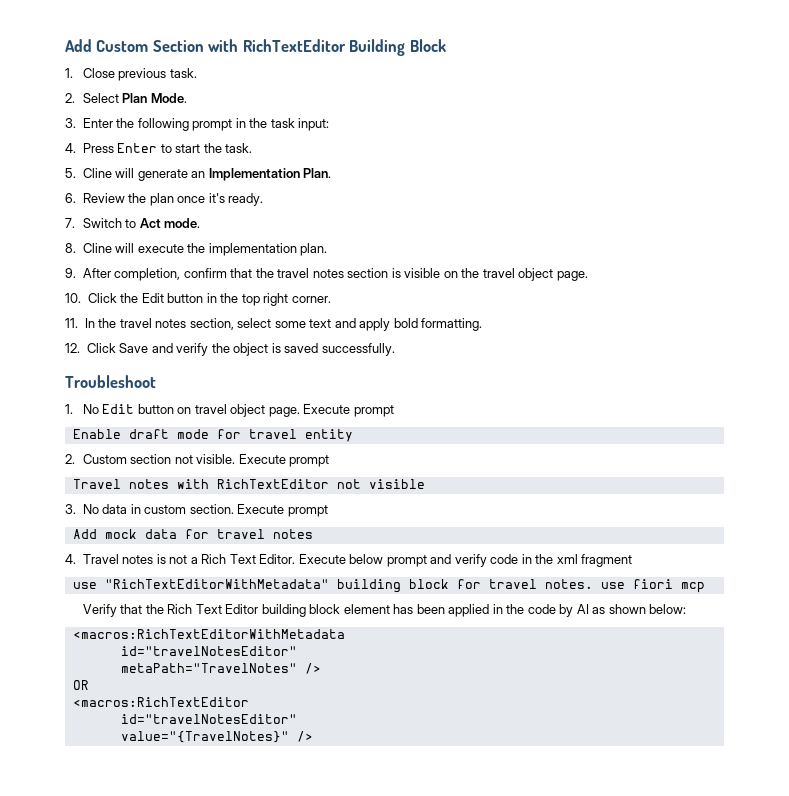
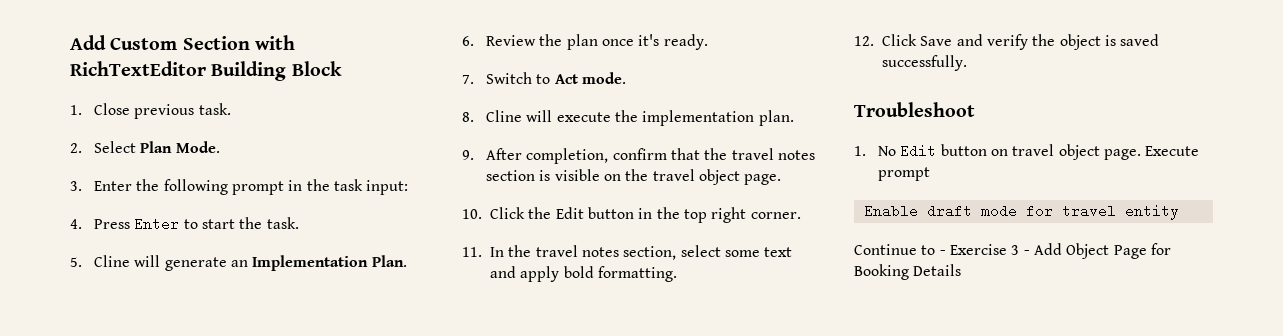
- 2. Custom section not visible. Execute prompt
- Travel notes with RichTextEditor not visible
- 3. No data in custom section. Execute prompt
- Add mock data for travel notes
- 4. Travel notes is not a Rich Text Editor. Execute below prompt and verify code in the xml fragment
- use "RichTextEditorWithMetadata" building block for travel notes. use fiori mcp
- Verify that the Rich Text Editor building block element has been applied in the code by AI as shown below:
- <macros:RichTextEditorWithMetadata
- id="travelNotesEditor"
- metaPath="TravelNotes" />
- OR
- <macros:RichTextEditor
- id="travelNotesEditor"
- value="{TravelNotes}" />
+ Continue to - Exercise 3 - Add Object Page for Booking Details

